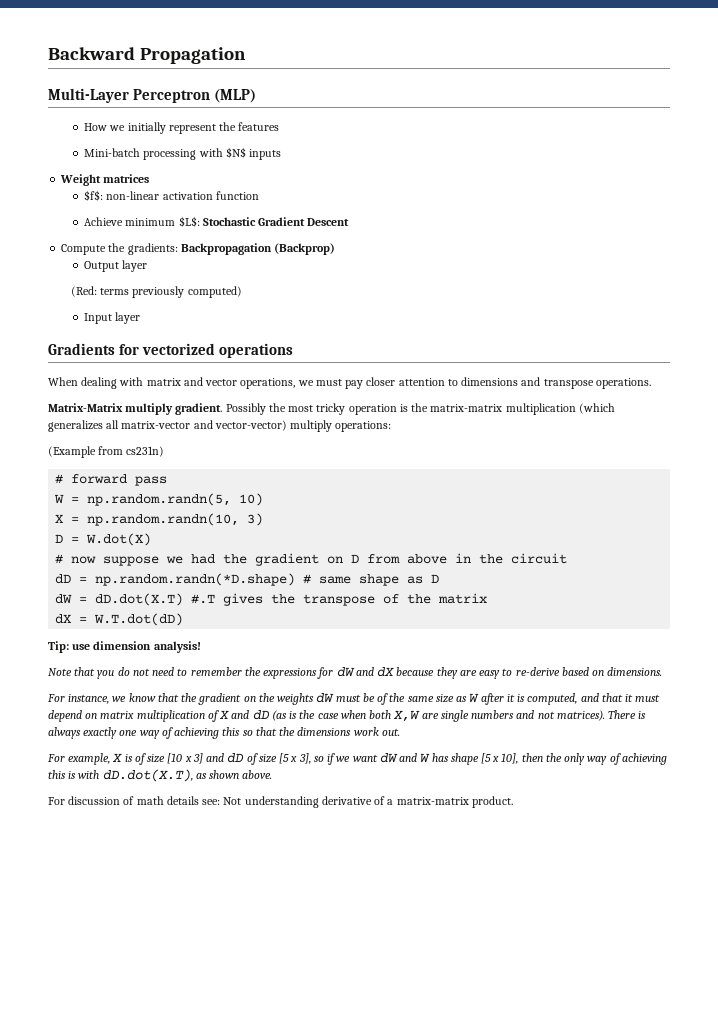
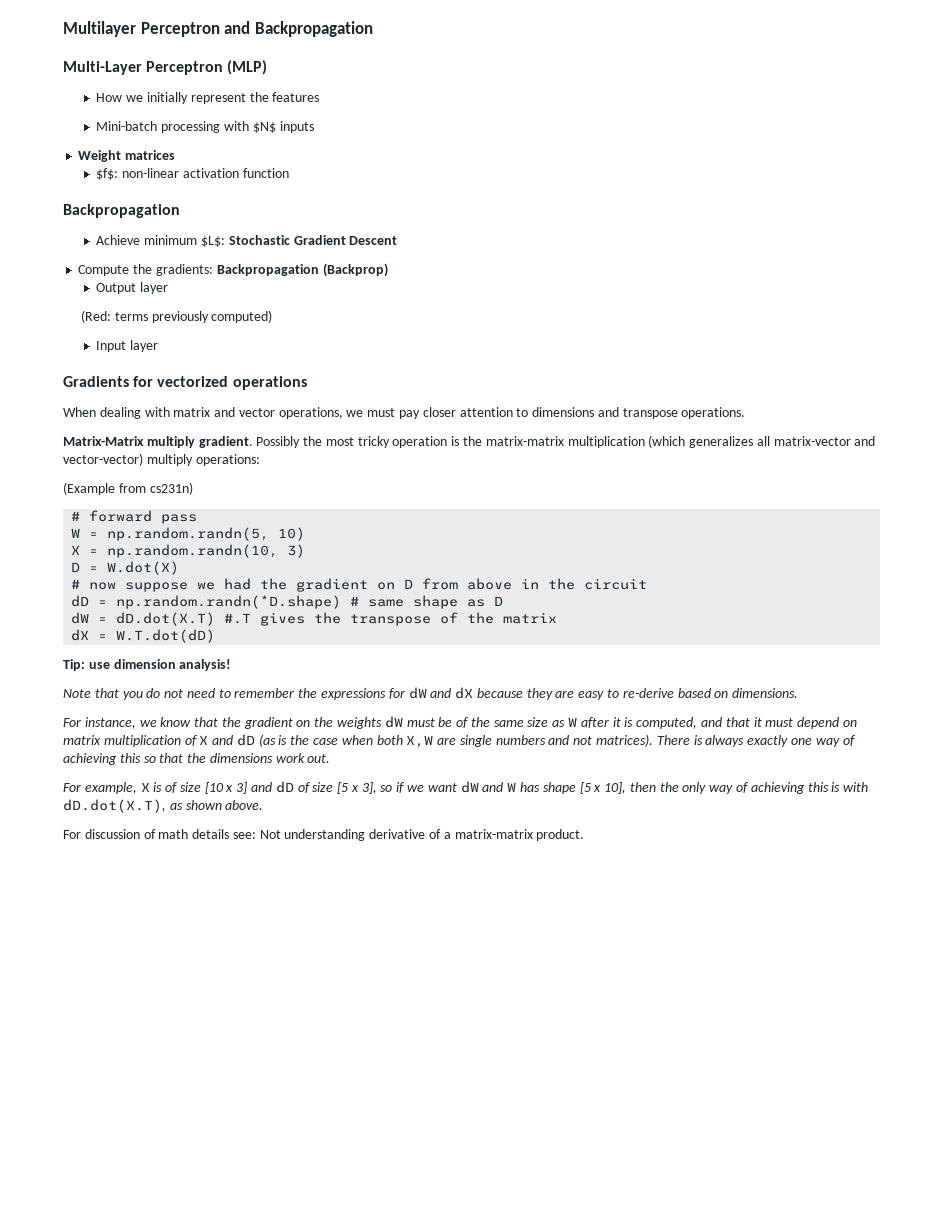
- Backward Propagation
+ Multilayer Perceptron and Backpropagation
  $f$: non-linear activation function
+ Backpropagation

